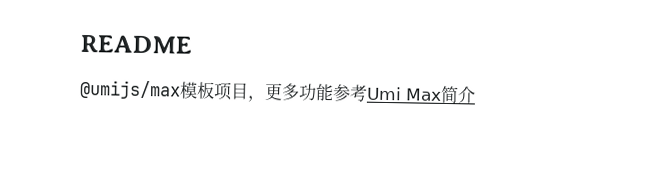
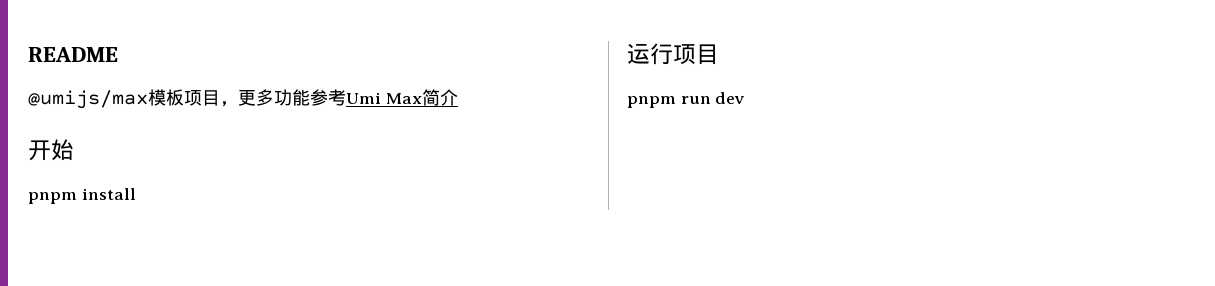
+ 开始
+ pnpm install
+ 运行项目
+ pnpm run dev

